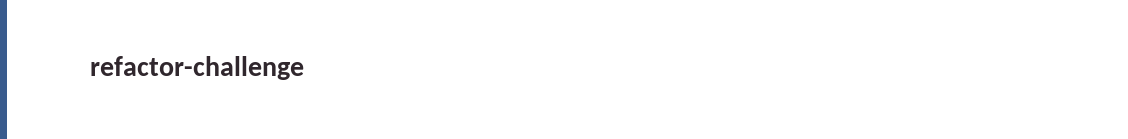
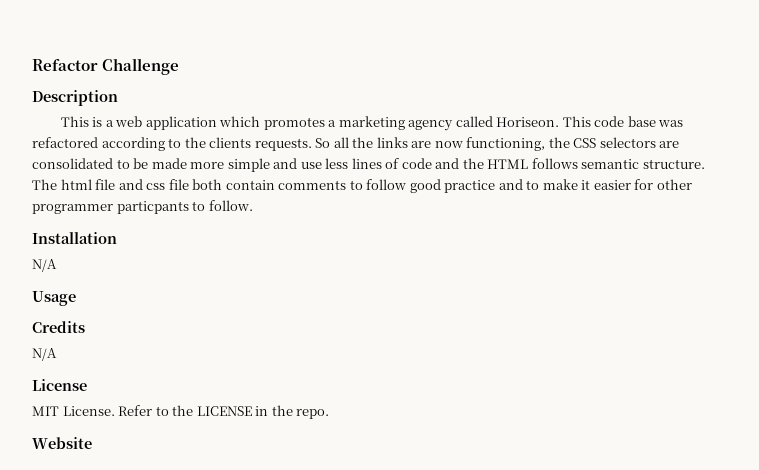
- refactor-challenge
+ Refactor Challenge
+ Description
+ This is a web application which promotes a marketing agency called Horiseon. This code base was refactored according to the clients requests. So all the links are now functioning, the CSS selectors are consolidated to be made more simple and use less lines of code and the HTML follows semantic structure. The html file and css file both contain comments to follow good practice and to make it easier for other programmer particpants to follow.
+ Installation
+ N/A
+ Usage
+ Credits
+ N/A
+ License
+ MIT License. Refer to the LICENSE in the repo.
+ Website

